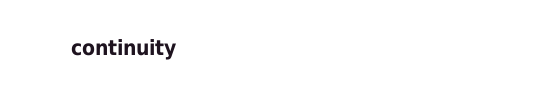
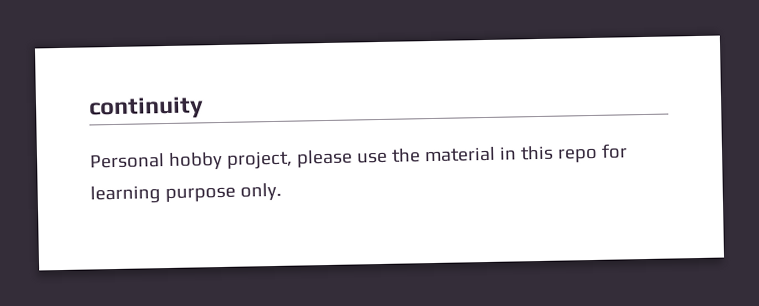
+ Personal hobby project, please use the material in this repo for learning purpose only.

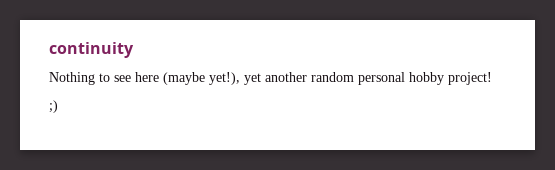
- Personal hobby project, please use the material in this repo for learning purpose only.
+ Nothing to see here (maybe yet!), yet another random personal hobby project!
+ ;)

